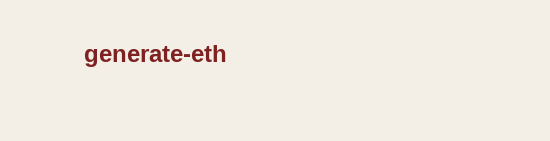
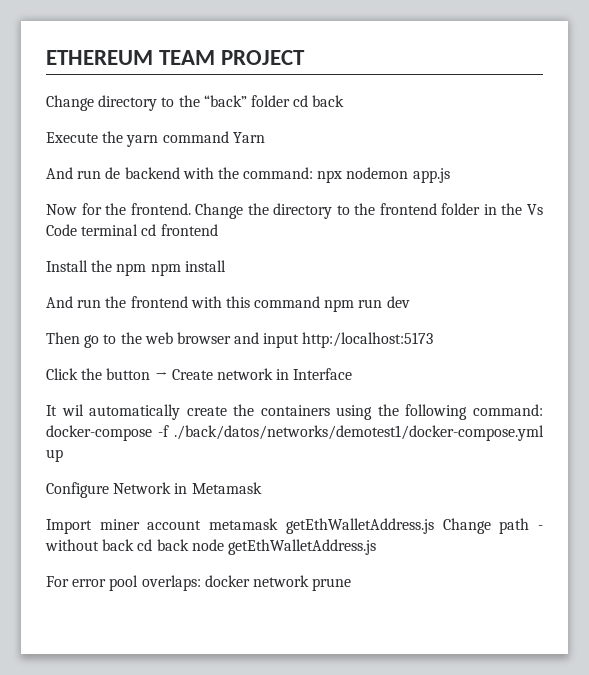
- generate-eth
+ ETHEREUM TEAM PROJECT
+ Change directory to the “back” folder cd back
+ Execute the yarn command Yarn
+ And run de backend with the command: npx nodemon app.js
+ Now for the frontend. Change the directory to the frontend folder in the Vs Code terminal cd frontend
+ Install the npm npm install
+ And run the frontend with this command npm run dev
+ Then go to the web browser and input http:/localhost:5173
+ Click the button → Create network in Interface
+ It wil automatically create the containers using the following command: docker-compose -f ./back/datos/networks/demotest1/docker-compose.yml up
+ Configure Network in Metamask
+ Import miner account metamask getEthWalletAddress.js Change path - without back cd back node getEthWalletAddress.js
+ For error pool overlaps: docker network prune

